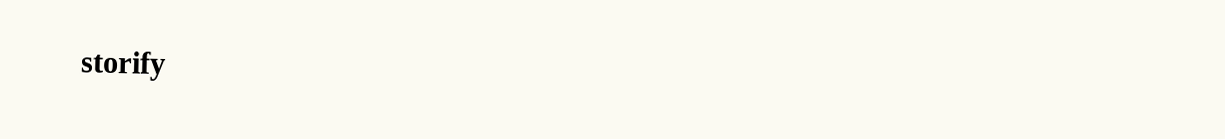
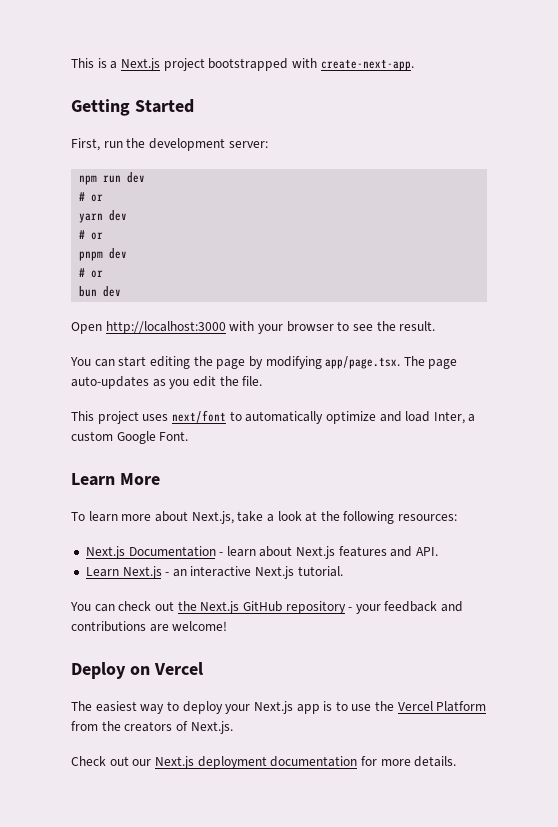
- storify
+ This is a Next.js project bootstrapped with create-next-app.
+ Getting Started
+ First, run the development server:
+ npm run dev
+ # or
+ yarn dev
+ # or
+ pnpm dev
+ # or
+ bun dev
+ Open http://localhost:3000 with your browser to see the result.
+ You can start editing the page by modifying app/page.tsx. The page auto-updates as you edit the file.
+ This project uses next/font to automatically optimize and load Inter, a custom Google Font.
+ Learn More
+ To learn more about Next.js, take a look at the following resources:
+ Next.js Documentation - learn about Next.js features and API.
+ Learn Next.js - an interactive Next.js tutorial.
+ You can check out the Next.js GitHub repository - your feedback and contributions are welcome!
+ Deploy on Vercel
+ The easiest way to deploy your Next.js app is to use the Vercel Platform from the creators of Next.js.
+ Check out our Next.js deployment documentation for more details.

